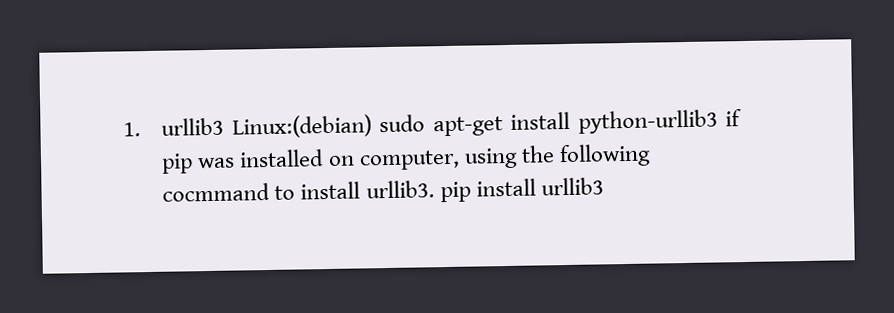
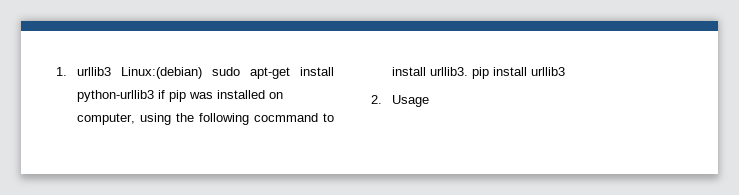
+ 2. Usage

